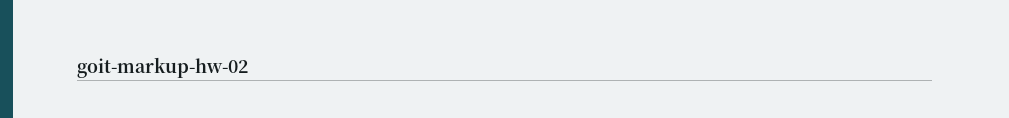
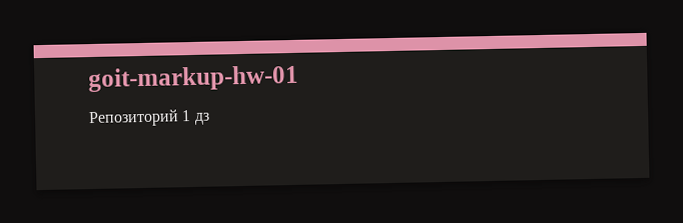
- goit-markup-hw-02
+ goit-markup-hw-01
+ Репозиторий 1 дз

